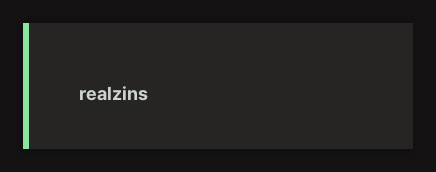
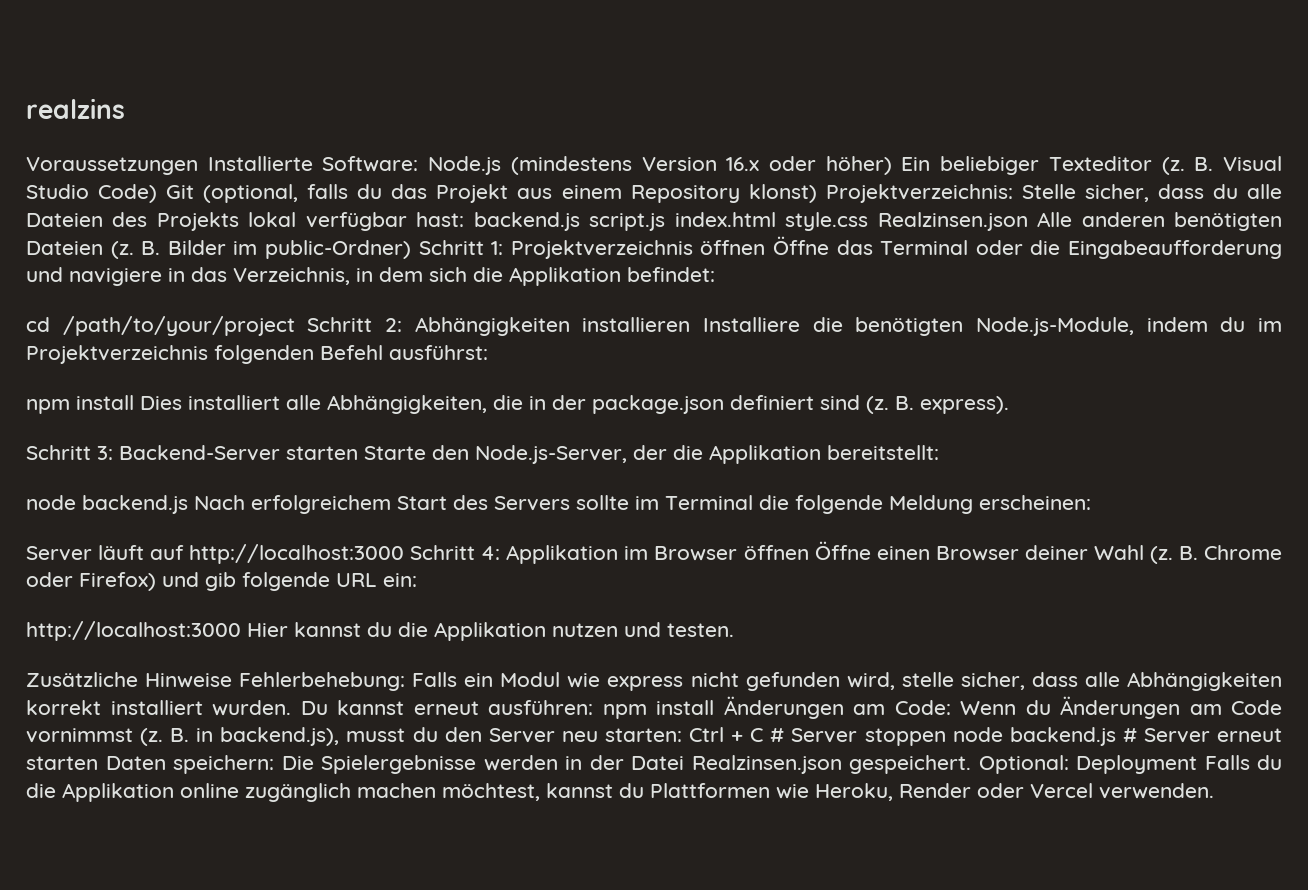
+ Voraussetzungen Installierte Software: Node.js (mindestens Version 16.x oder höher) Ein beliebiger Texteditor (z. B. Visual Studio Code) Git (optional, falls du das Projekt aus einem Repository klonst) Projektverzeichnis: Stelle sicher, dass du alle Dateien des Projekts lokal verfügbar hast: backend.js script.js index.html style.css Realzinsen.json Alle anderen benötigten Dateien (z. B. Bilder im public-Ordner) Schritt 1: Projektverzeichnis öffnen Öffne das Terminal oder die Eingabeaufforderung und navigiere in das Verzeichnis, in dem sich die Applikation befindet:
+ cd /path/to/your/project Schritt 2: Abhängigkeiten installieren Installiere die benötigten Node.js-Module, indem du im Projektverzeichnis folgenden Befehl ausführst:
+ npm install Dies installiert alle Abhängigkeiten, die in der package.json definiert sind (z. B. express).
+ Schritt 3: Backend-Server starten Starte den Node.js-Server, der die Applikation bereitstellt:
+ node backend.js Nach erfolgreichem Start des Servers sollte im Terminal die folgende Meldung erscheinen:
+ Server läuft auf http://localhost:3000 Schritt 4: Applikation im Browser öffnen Öffne einen Browser deiner Wahl (z. B. Chrome oder Firefox) und gib folgende URL ein:
+ http://localhost:3000 Hier kannst du die Applikation nutzen und testen.
+ Zusätzliche Hinweise Fehlerbehebung: Falls ein Modul wie express nicht gefunden wird, stelle sicher, dass alle Abhängigkeiten korrekt installiert wurden. Du kannst erneut ausführen: npm install Änderungen am Code: Wenn du Änderungen am Code vornimmst (z. B. in backend.js), musst du den Server neu starten: Ctrl + C # Server stoppen node backend.js # Server erneut starten Daten speichern: Die Spielergebnisse werden in der Datei Realzinsen.json gespeichert. Optional: Deployment Falls du die Applikation online zugänglich machen möchtest, kannst du Plattformen wie Heroku, Render oder Vercel verwenden.

